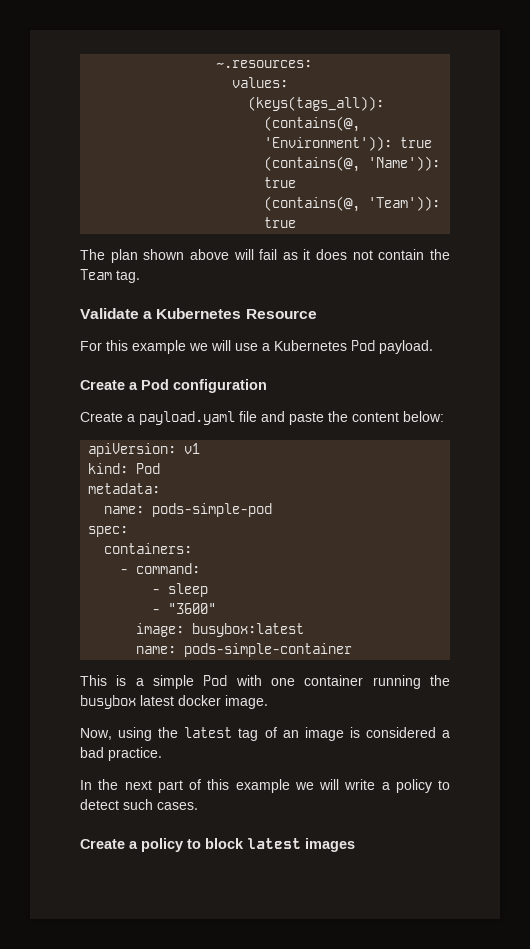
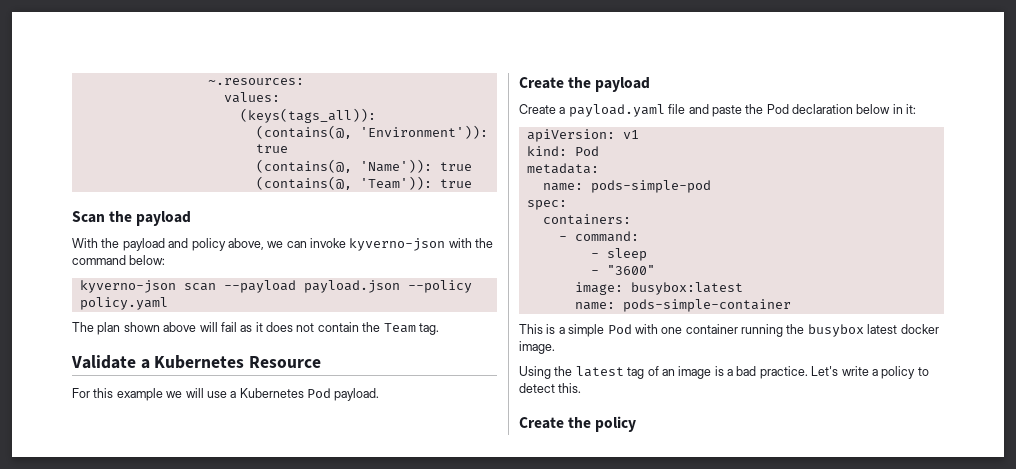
+ Scan the payload
+ With the payload and policy above, we can invoke kyverno-json with the command below:
+ kyverno-json scan --payload payload.json --policy policy.yaml
- Create a Pod configuration
+ Create the payload
- Create a payload.yaml file and paste the content below:
+ Create a payload.yaml file and paste the Pod declaration below in it:
- Now, using the latest tag of an image is considered a bad practice.
- In the next part of this example we will write a policy to detect such cases.
- Create a policy to block latest images
+ Using the latest tag of an image is a bad practice. Let's write a policy to detect this.
+ Create the policy

